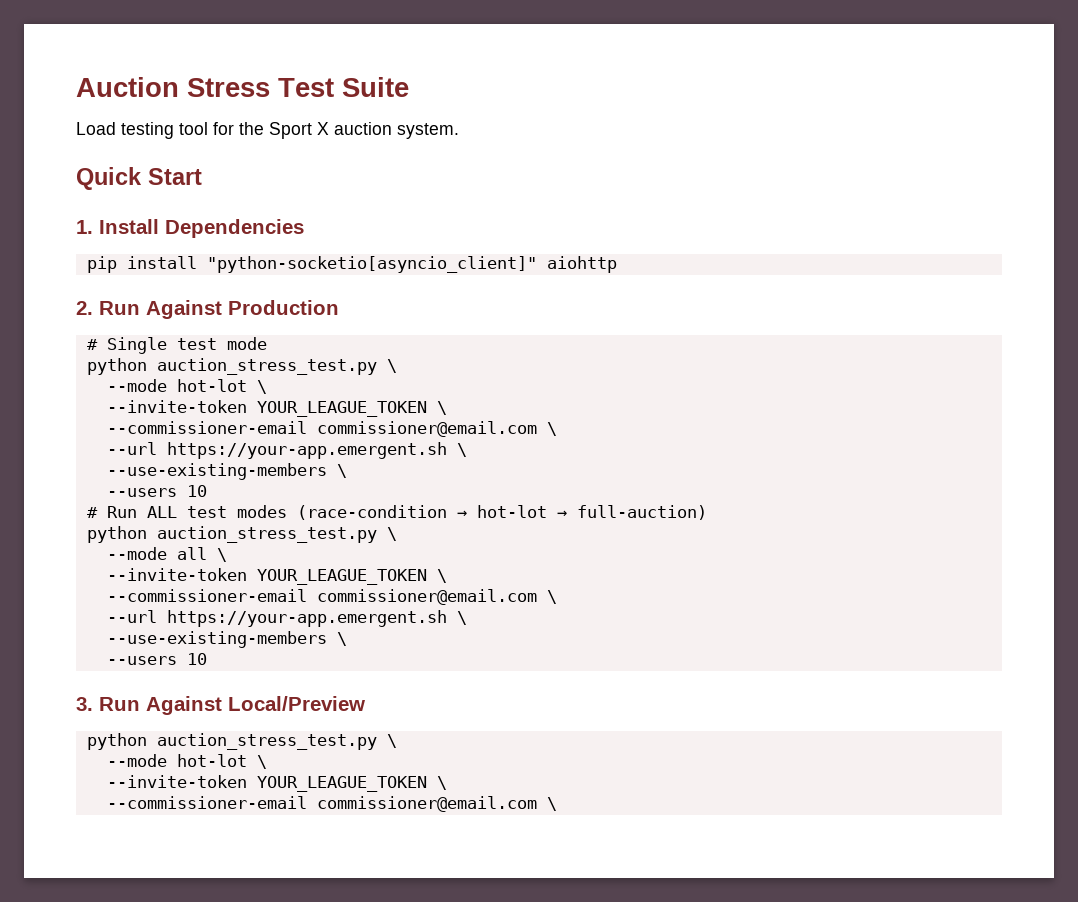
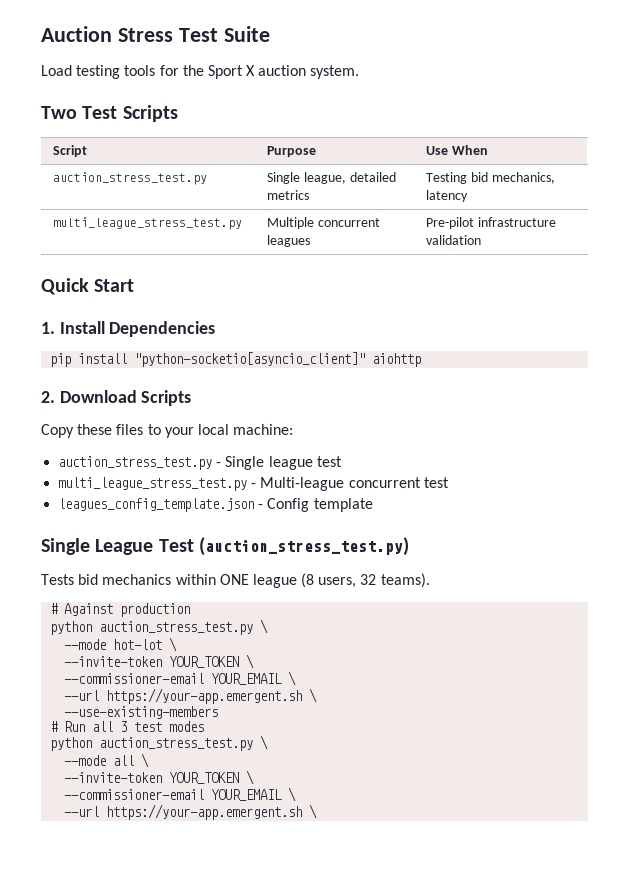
- Load testing tool for the Sport X auction system.
+ Load testing tools for the Sport X auction system.
+ Two Test Scripts
+ Script | Purpose | Use When
+ auction_stress_test.py | Single league, detailed metrics | Testing bid mechanics, latency
+ multi_league_stress_test.py | Multiple concurrent leagues | Pre-pilot infrastructure validation
- 2. Run Against Production
- # Single test mode
+ 2. Download Scripts
+ Copy these files to your local machine:
+ auction_stress_test.py - Single league test
+ multi_league_stress_test.py - Multi-league concurrent test
+ leagues_config_template.json - Config template
+ Single League Test (auction_stress_test.py)
+ Tests bid mechanics within ONE league (8 users, 32 teams).
+ # Against production
  python auction_stress_test.py \
  --mode hot-lot \
- --invite-token YOUR_LEAGUE_TOKEN \
- --commissioner-email commissioner@email.com \
+ --invite-token YOUR_TOKEN \
+ --commissioner-email YOUR_EMAIL \
  --url https://your-app.emergent.sh \
- --use-existing-members \
- --users 10
+ --use-existing-members
- # Run ALL test modes (race-condition → hot-lot → full-auction)
+ # Run all 3 test modes
  --mode all \
- --invite-token YOUR_LEAGUE_TOKEN \
- --commissioner-email commissioner@email.com \
+ --invite-token YOUR_TOKEN \
+ --commissioner-email YOUR_EMAIL \
  --url https://your-app.emergent.sh \
- --use-existing-members \
- --users 10
- 3. Run Against Local/Preview
- python auction_stress_test.py \
- --mode hot-lot \
- --invite-token YOUR_LEAGUE_TOKEN \
- --commissioner-email commissioner@email.com \

